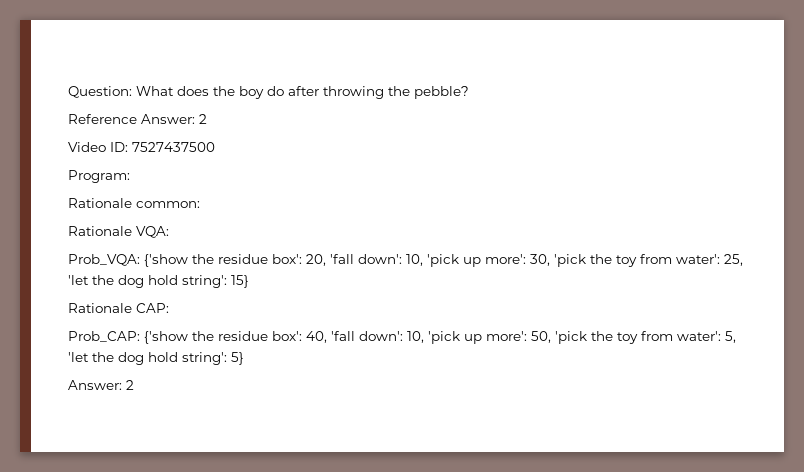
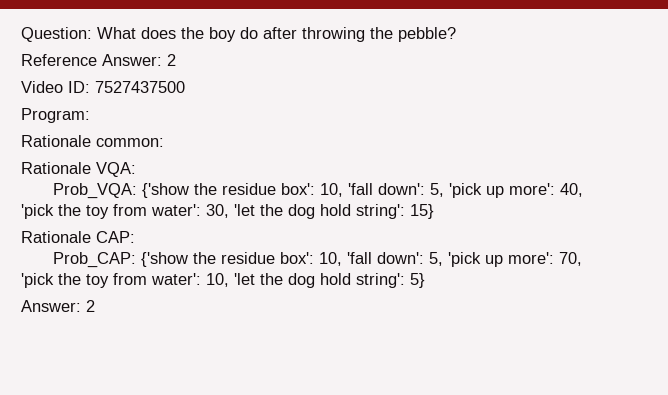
- Prob_VQA: {'show the residue box': 20, 'fall down': 10, 'pick up more': 30, 'pick the toy from water': 25, 'let the dog hold string': 15}
+ Prob_VQA: {'show the residue box': 10, 'fall down': 5, 'pick up more': 40, 'pick the toy from water': 30, 'let the dog hold string': 15}
- Prob_CAP: {'show the residue box': 40, 'fall down': 10, 'pick up more': 50, 'pick the toy from water': 5, 'let the dog hold string': 5}
+ Prob_CAP: {'show the residue box': 10, 'fall down': 5, 'pick up more': 70, 'pick the toy from water': 10, 'let the dog hold string': 5}

